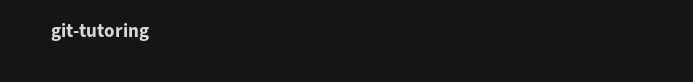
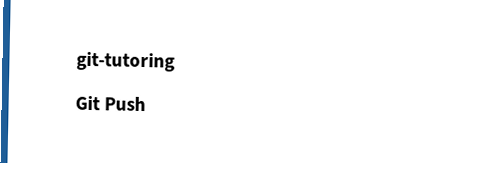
+ Git Push

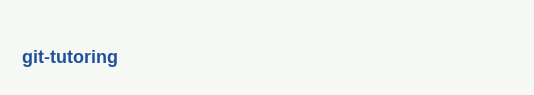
- Git Push

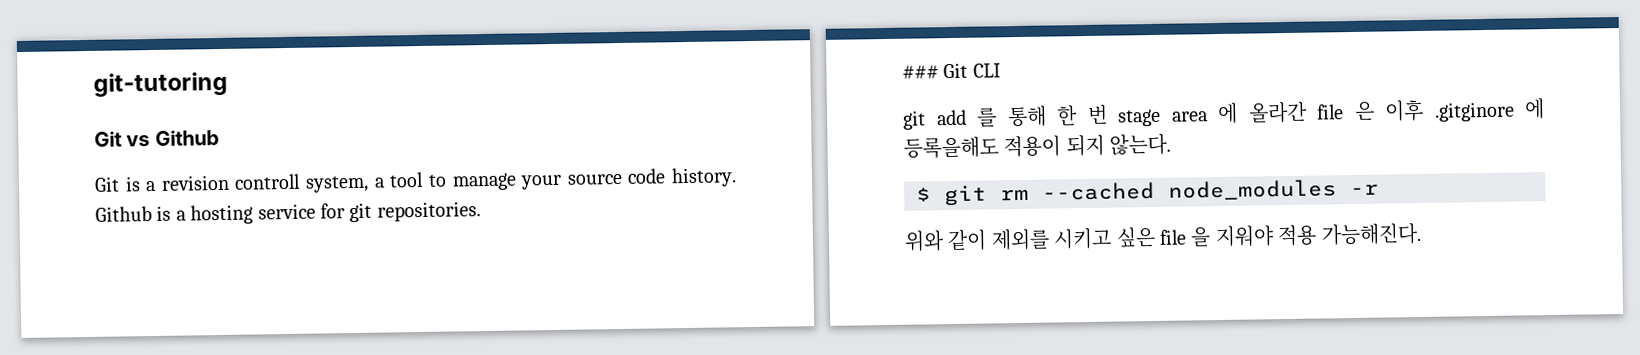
+ Git vs Github
+ Git is a revision controll system, a tool to manage your source code history. Github is a hosting service for git repositories.
+ ### Git CLI
+ git add 를 통해 한 번 stage area 에 올라간 file 은 이후 .gitginore 에 등록을해도 적용이 되지 않는다.
+ $ git rm --cached node_modules -r
+ 위와 같이 제외를 시키고 싶은 file 을 지워야 적용 가능해진다.

